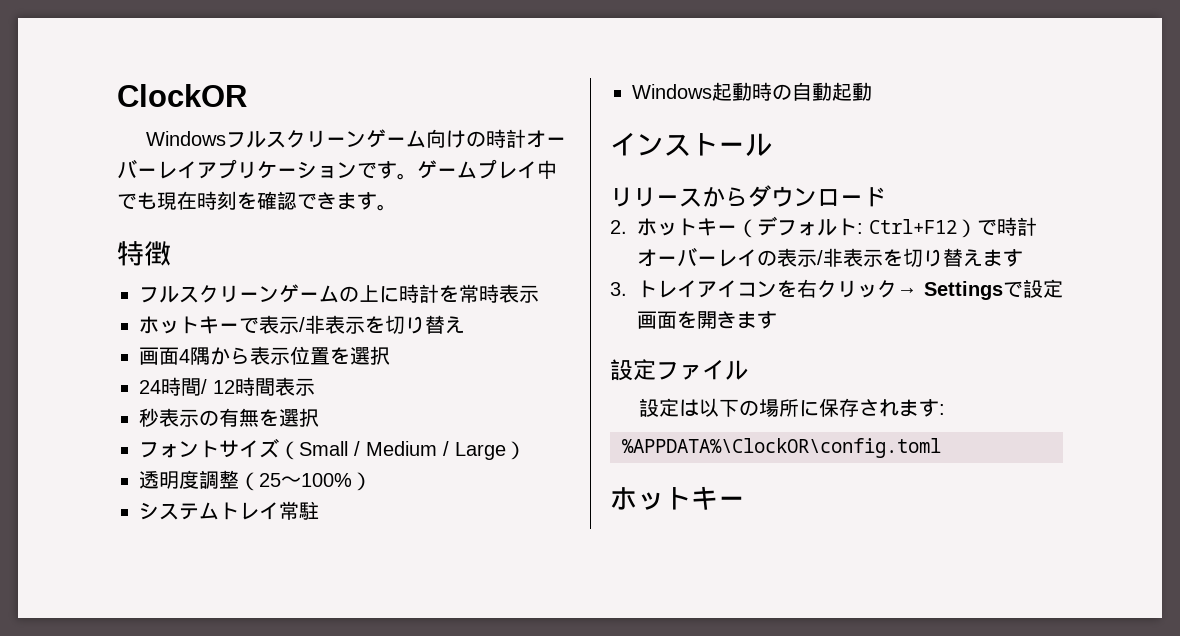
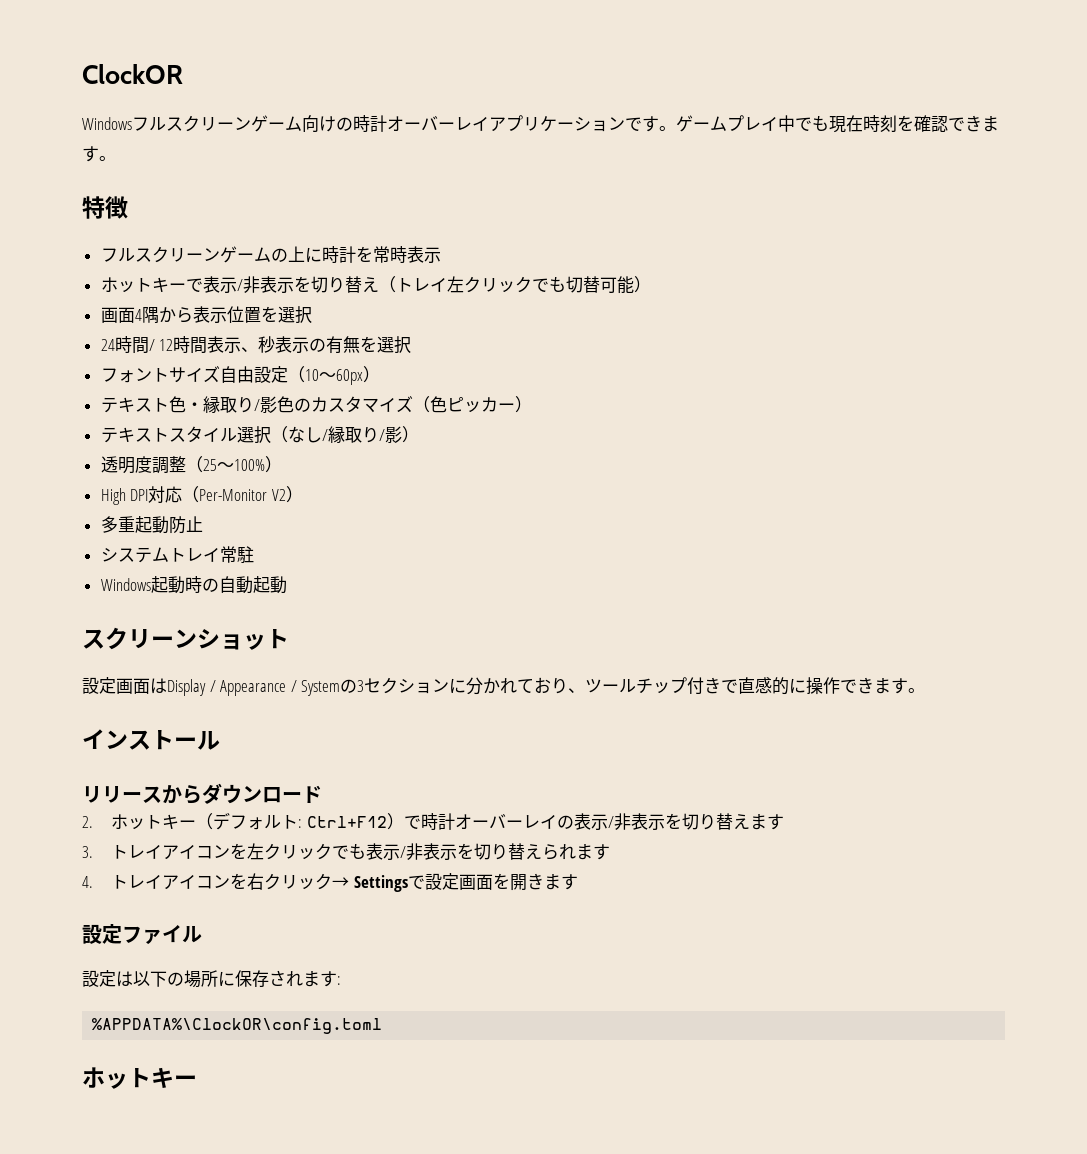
- ホットキーで表示/非表示を切り替え
+ ホットキーで表示/非表示を切り替え（トレイ左クリックでも切替可能）
- 24時間/ 12時間表示
- 秒表示の有無を選択
+ 24時間/ 12時間表示、秒表示の有無を選択
- フォントサイズ（Small / Medium / Large）
+ フォントサイズ自由設定（10〜60px）
+ テキスト色・縁取り/影色のカスタマイズ（色ピッカー）
+ テキストスタイル選択（なし/縁取り/影）
+ High DPI対応（Per-Monitor V2）
+ 多重起動防止
+ スクリーンショット
+ 設定画面はDisplay / Appearance / Systemの3セクションに分かれており、ツールチップ付きで直感的に操作できます。
- 3.トレイアイコンを右クリック→ Settingsで設定画面を開きます
+ 3.トレイアイコンを左クリックでも表示/非表示を切り替えられます
+ 4.トレイアイコンを右クリック→ Settingsで設定画面を開きます

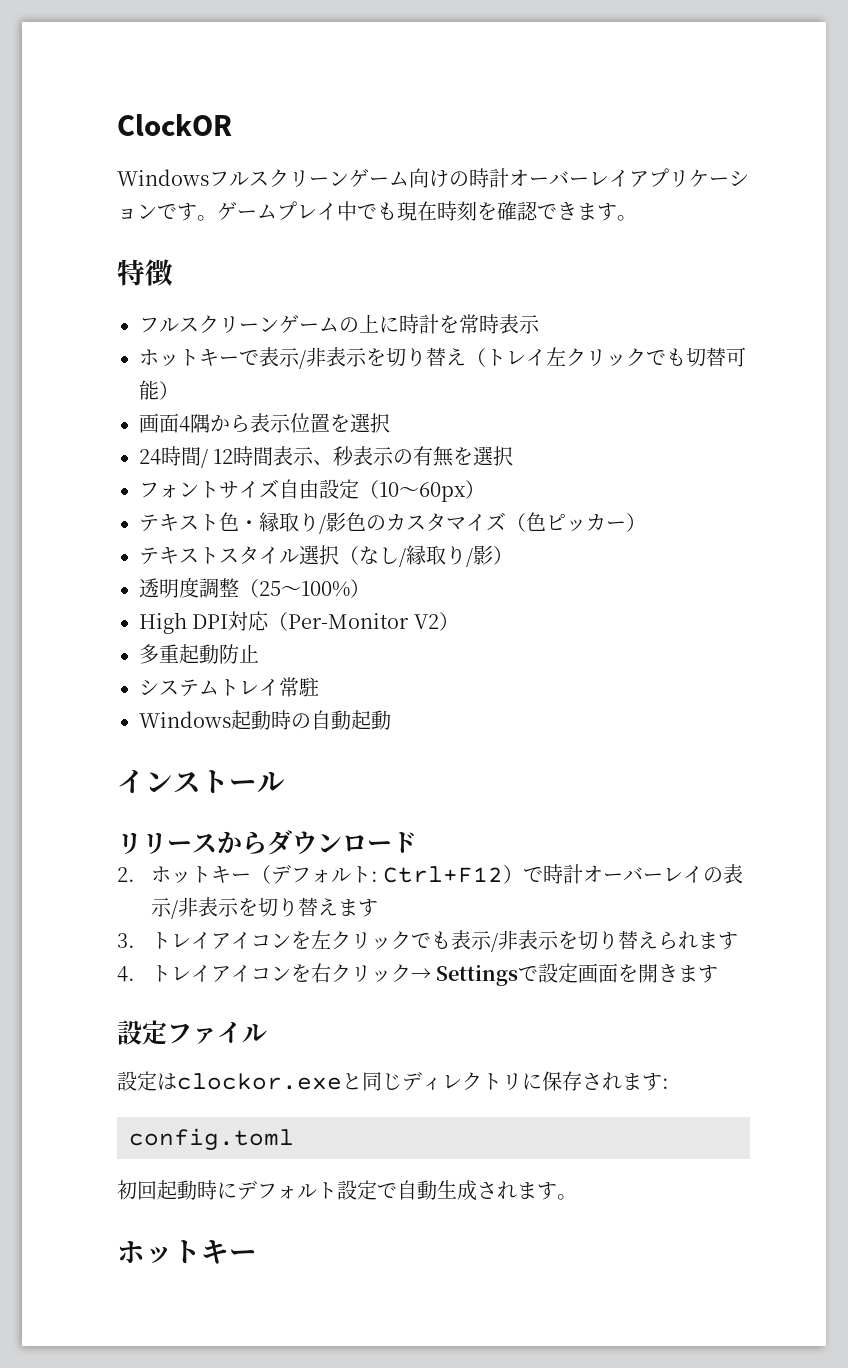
- スクリーンショット
- 設定画面はDisplay / Appearance / Systemの3セクションに分かれており、ツールチップ付きで直感的に操作できます。
- 設定は以下の場所に保存されます:
+ 設定はclockor.exeと同じディレクトリに保存されます:
- %APPDATA%\ClockOR\config.toml
+ config.toml
+ 初回起動時にデフォルト設定で自動生成されます。

